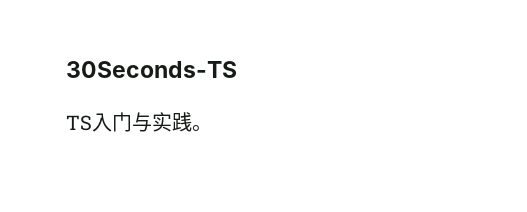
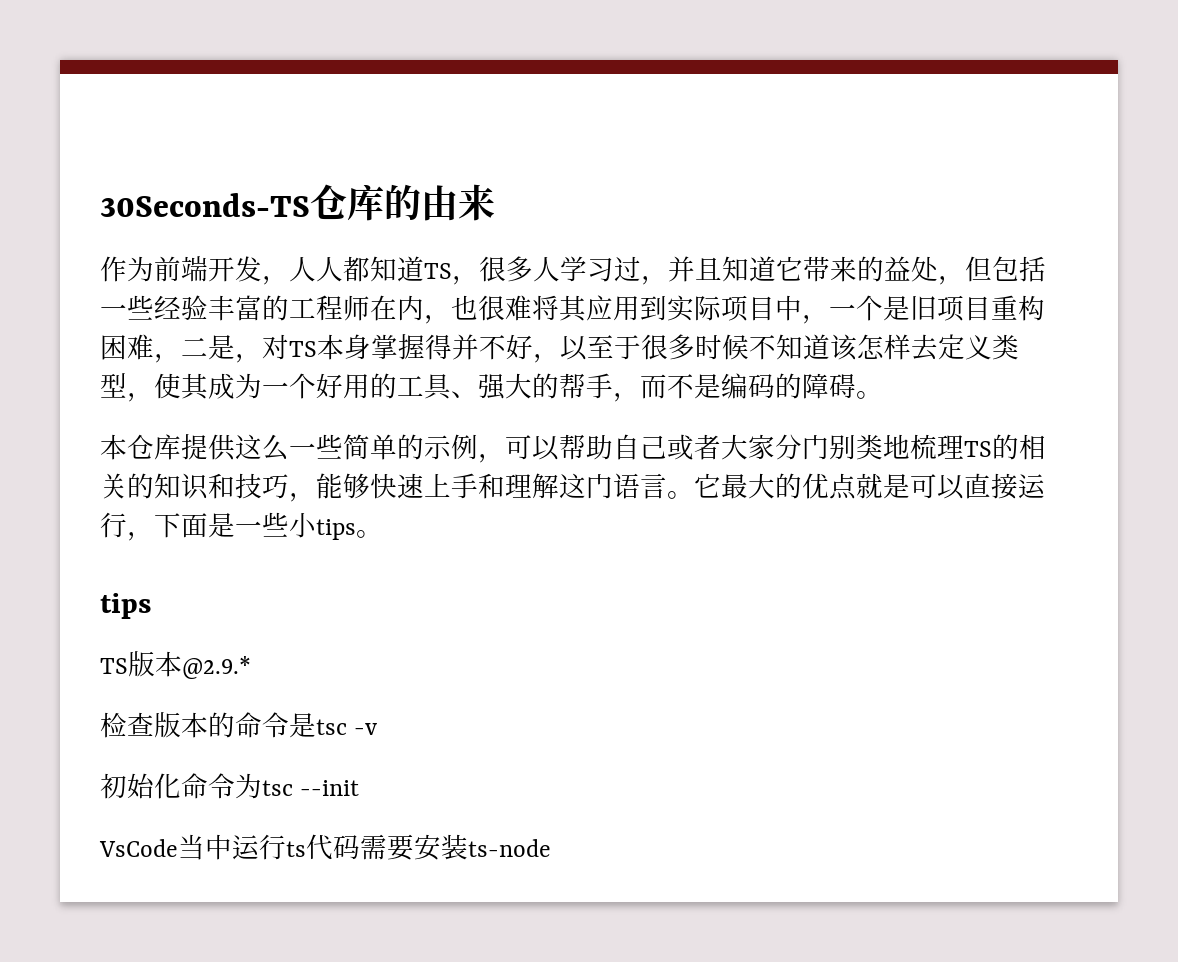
- 30Seconds-TS
- TS入门与实践。
+ 30Seconds-TS仓库的由来
+ 作为前端开发，人人都知道TS，很多人学习过，并且知道它带来的益处，但包括一些经验丰富的工程师在内，也很难将其应用到实际项目中，一个是旧项目重构困难，二是，对TS本身掌握得并不好，以至于很多时候不知道该怎样去定义类型，使其成为一个好用的工具、强大的帮手，而不是编码的障碍。
+ 本仓库提供这么一些简单的示例，可以帮助自己或者大家分门别类地梳理TS的相关的知识和技巧，能够快速上手和理解这门语言。它最大的优点就是可以直接运行，下面是一些小tips。
+ tips
+ TS版本@2.9.*
+ 检查版本的命令是tsc -v
+ 初始化命令为tsc --init
+ VsCode当中运行ts代码需要安装ts-node

